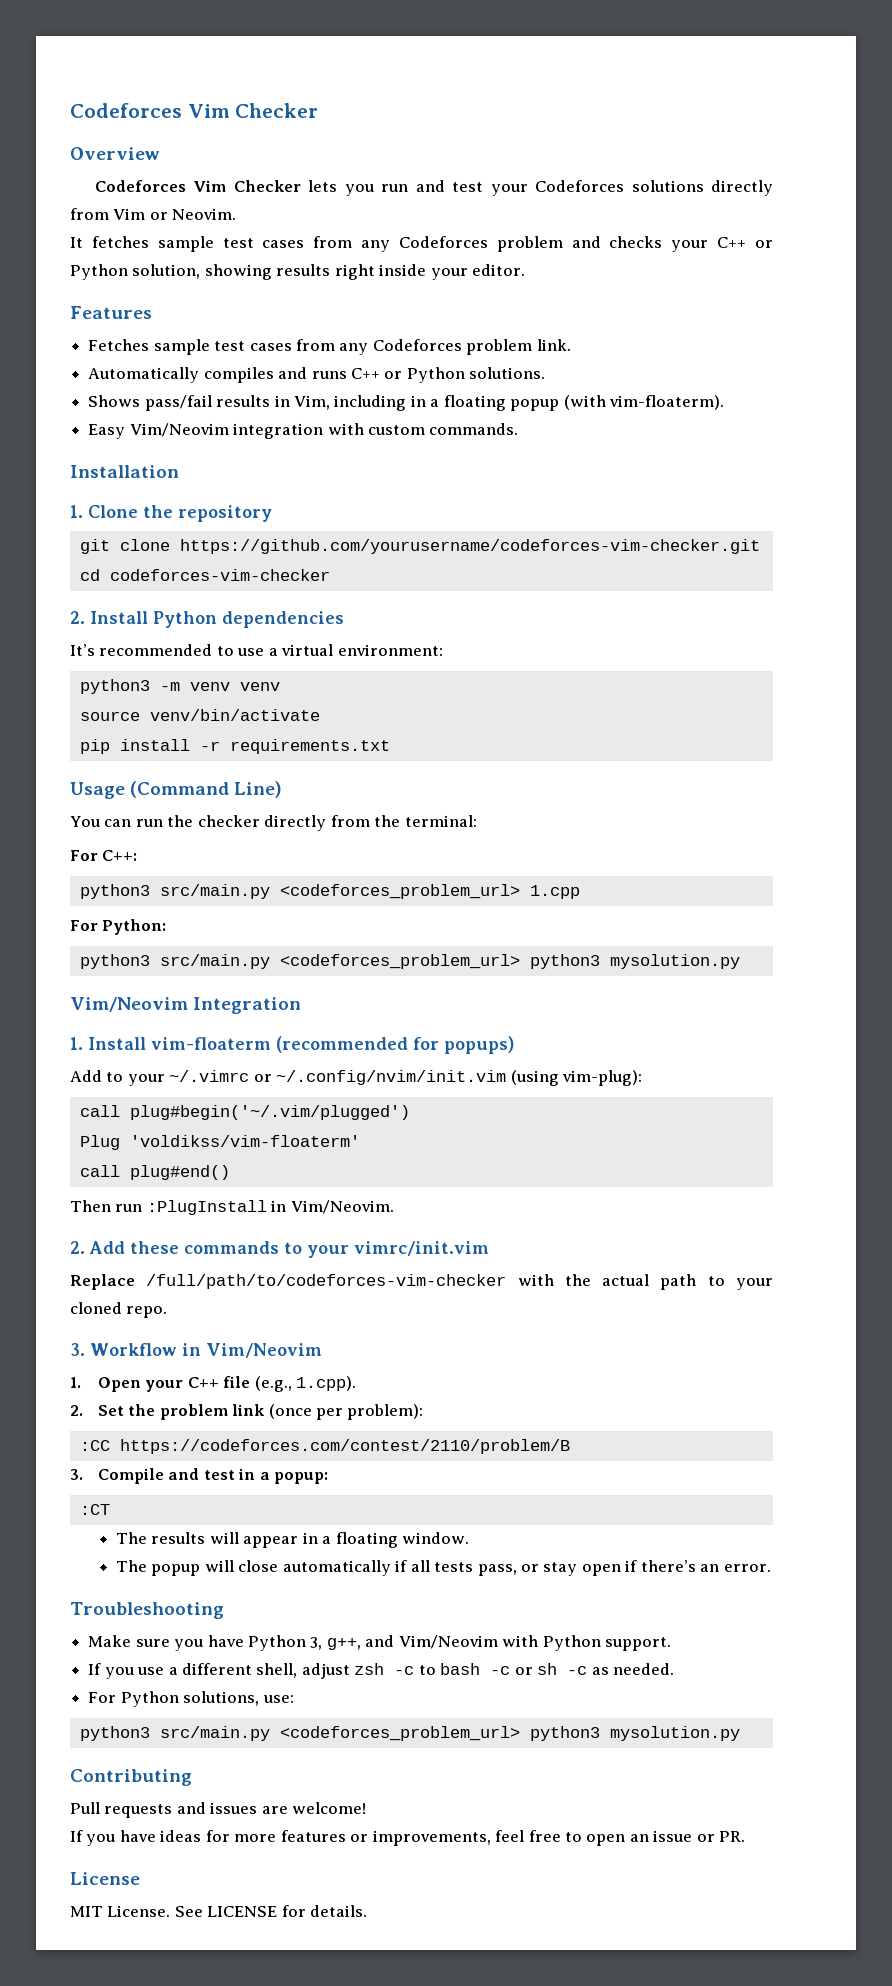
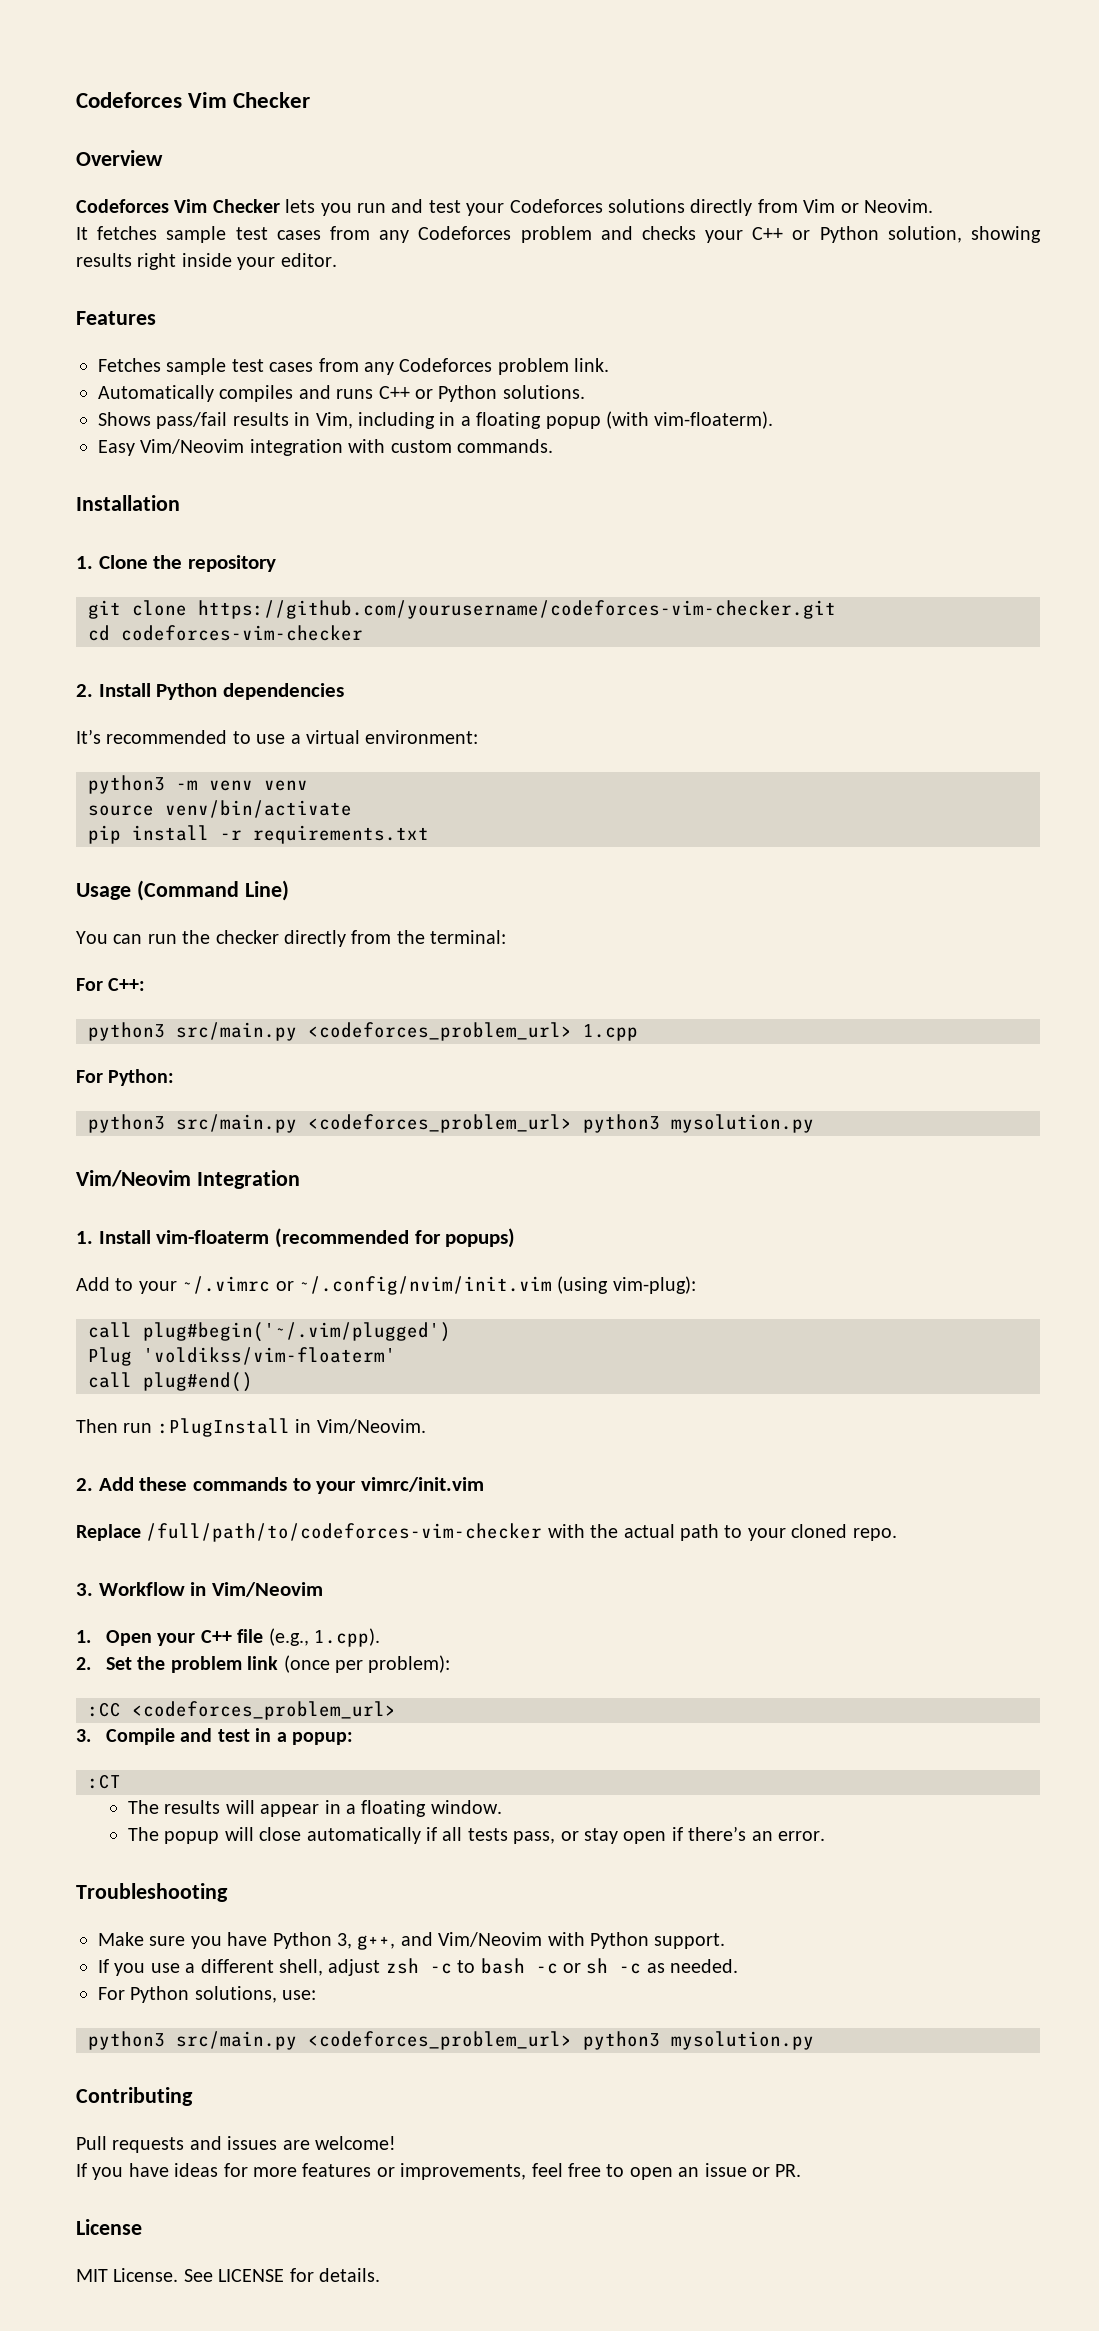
- :CC https://codeforces.com/contest/2110/problem/B
+ :CC <codeforces_problem_url>

